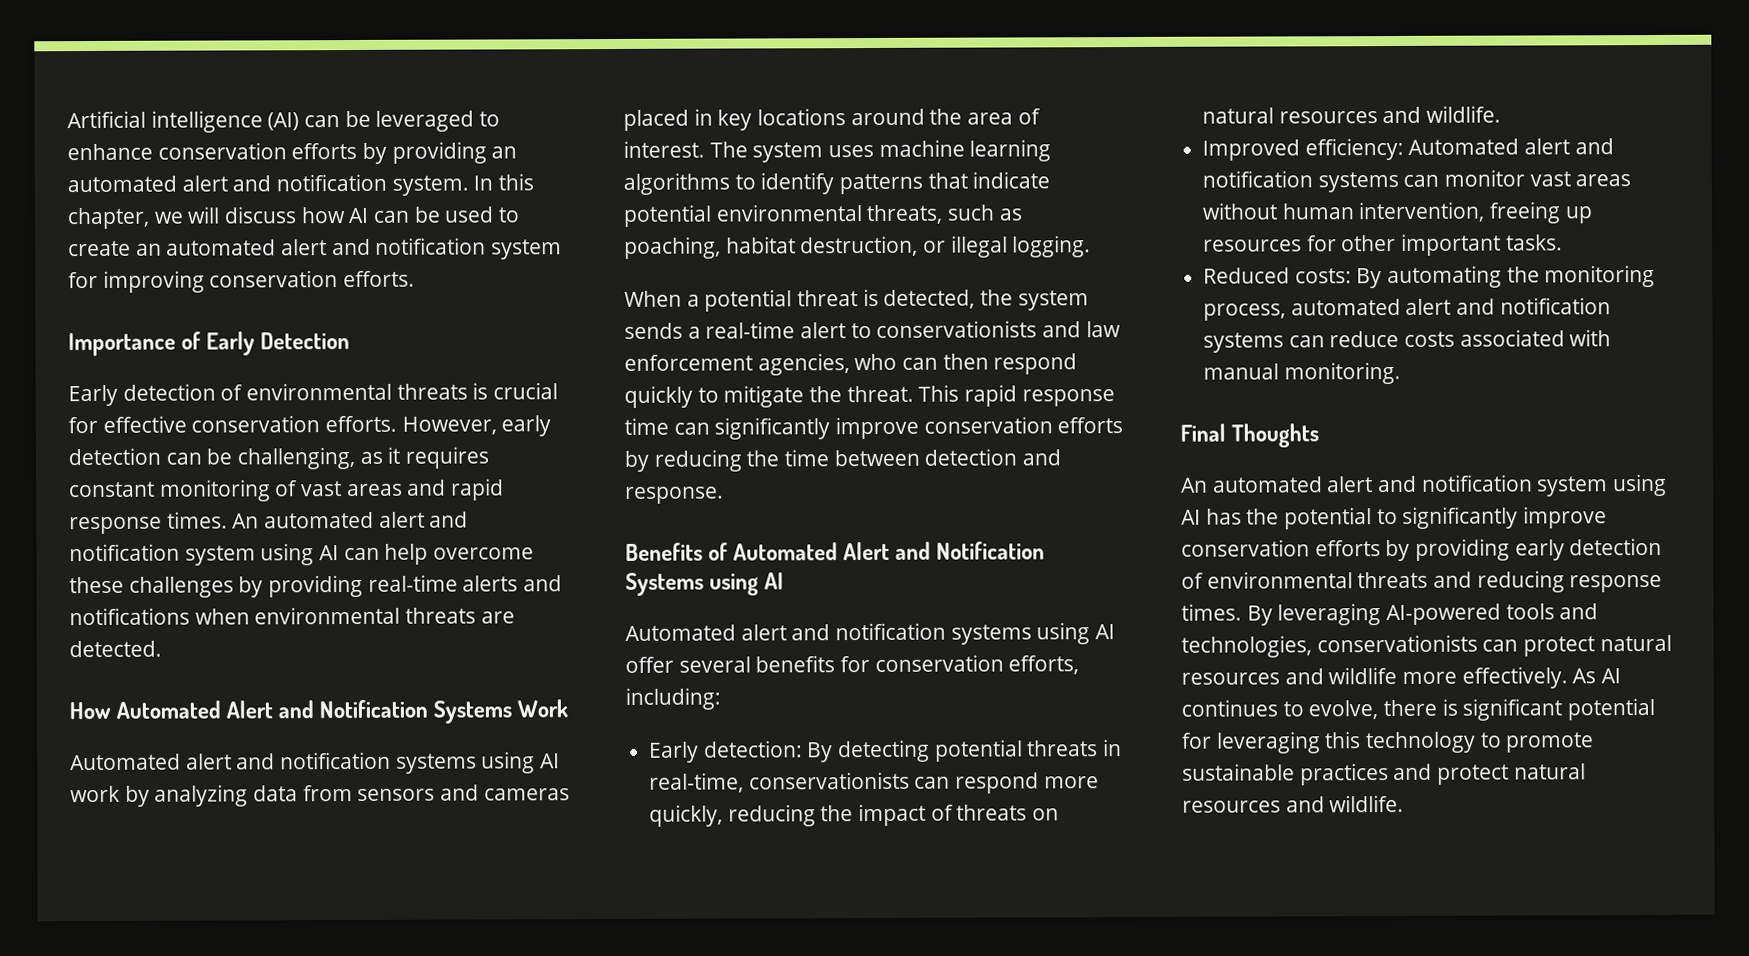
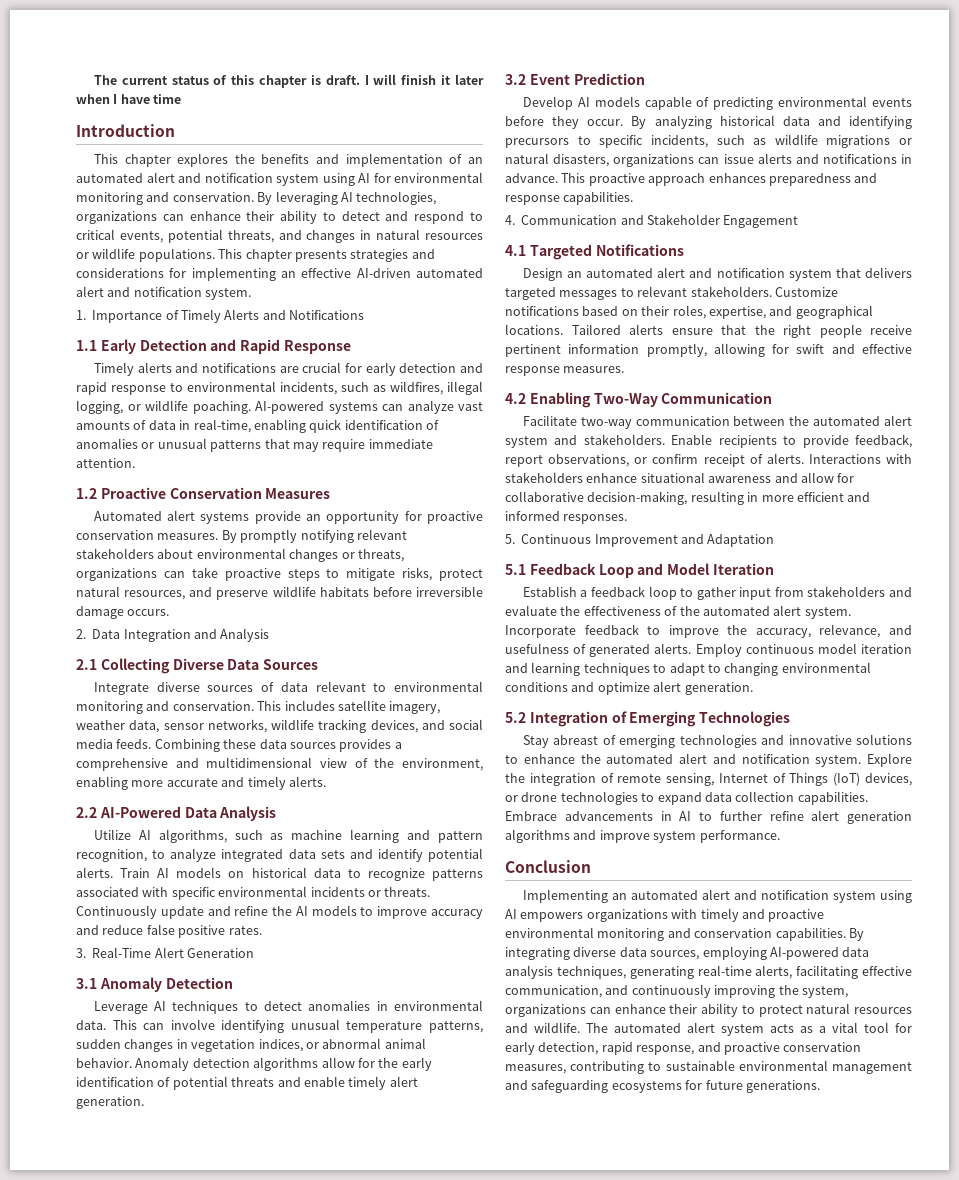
- Artificial intelligence (AI) can be leveraged to enhance conservation efforts by providing an automated alert and notification system. In this chapter, we will discuss how AI can be used to create an automated alert and notification system for improving conservation efforts.
- Importance of Early Detection
- Early detection of environmental threats is crucial for effective conservation efforts. However, early detection can be challenging, as it requires constant monitoring of vast areas and rapid response times. An automated alert and notification system using AI can help overcome these challenges by providing real-time alerts and notifications when environmental threats are detected.
- How Automated Alert and Notification Systems Work
- Automated alert and notification systems using AI work by analyzing data from sensors and cameras placed in key locations around the area of interest. The system uses machine learning algorithms to identify patterns that indicate potential environmental threats, such as poaching, habitat destruction, or illegal logging.
- When a potential threat is detected, the system sends a real-time alert to conservationists and law enforcement agencies, who can then respond quickly to mitigate the threat. This rapid response time can significantly improve conservation efforts by reducing the time between detection and response.
- Benefits of Automated Alert and Notification Systems using AI
- Automated alert and notification systems using AI offer several benefits for conservation efforts, including:
- Early detection: By detecting potential threats in real-time, conservationists can respond more quickly, reducing the impact of threats on natural resources and wildlife.
- Improved efficiency: Automated alert and notification systems can monitor vast areas without human intervention, freeing up resources for other important tasks.
- Reduced costs: By automating the monitoring process, automated alert and notification systems can reduce costs associated with manual monitoring.
- Final Thoughts
- An automated alert and notification system using AI has the potential to significantly improve conservation efforts by providing early detection of environmental threats and reducing response times. By leveraging AI-powered tools and technologies, conservationists can protect natural resources and wildlife more effectively. As AI continues to evolve, there is significant potential for leveraging this technology to promote sustainable practices and protect natural resources and wildlife.
+ The current status of this chapter is draft. I will finish it later when I have time
+ Introduction
+ This chapter explores the benefits and implementation of an automated alert and notification system using AI for environmental monitoring and conservation. By leveraging AI technologies, organizations can enhance their ability to detect and respond to critical events, potential threats, and changes in natural resources or wildlife populations. This chapter presents strategies and considerations for implementing an effective AI-driven automated alert and notification system.
+ 1. Importance of Timely Alerts and Notifications
+ 1.1 Early Detection and Rapid Response
+ Timely alerts and notifications are crucial for early detection and rapid response to environmental incidents, such as wildfires, illegal logging, or wildlife poaching. AI-powered systems can analyze vast amounts of data in real-time, enabling quick identification of anomalies or unusual patterns that may require immediate attention.
+ 1.2 Proactive Conservation Measures
+ Automated alert systems provide an opportunity for proactive conservation measures. By promptly notifying relevant stakeholders about environmental changes or threats, organizations can take proactive steps to mitigate risks, protect natural resources, and preserve wildlife habitats before irreversible damage occurs.
+ 2. Data Integration and Analysis
+ 2.1 Collecting Diverse Data Sources
+ Integrate diverse sources of data relevant to environmental monitoring and conservation. This includes satellite imagery, weather data, sensor networks, wildlife tracking devices, and social media feeds. Combining these data sources provides a comprehensive and multidimensional view of the environment, enabling more accurate and timely alerts.
+ 2.2 AI-Powered Data Analysis
+ Utilize AI algorithms, such as machine learning and pattern recognition, to analyze integrated data sets and identify potential alerts. Train AI models on historical data to recognize patterns associated with specific environmental incidents or threats. Continuously update and refine the AI models to improve accuracy and reduce false positive rates.
+ 3. Real-Time Alert Generation
+ 3.1 Anomaly Detection
+ Leverage AI techniques to detect anomalies in environmental data. This can involve identifying unusual temperature patterns, sudden changes in vegetation indices, or abnormal animal behavior. Anomaly detection algorithms allow for the early identification of potential threats and enable timely alert generation.
+ 3.2 Event Prediction
+ Develop AI models capable of predicting environmental events before they occur. By analyzing historical data and identifying precursors to specific incidents, such as wildlife migrations or natural disasters, organizations can issue alerts and notifications in advance. This proactive approach enhances preparedness and response capabilities.
+ 4. Communication and Stakeholder Engagement
+ 4.1 Targeted Notifications
+ Design an automated alert and notification system that delivers targeted messages to relevant stakeholders. Customize notifications based on their roles, expertise, and geographical locations. Tailored alerts ensure that the right people receive pertinent information promptly, allowing for swift and effective response measures.
+ 4.2 Enabling Two-Way Communication
+ Facilitate two-way communication between the automated alert system and stakeholders. Enable recipients to provide feedback, report observations, or confirm receipt of alerts. Interactions with stakeholders enhance situational awareness and allow for collaborative decision-making, resulting in more efficient and informed responses.
+ 5. Continuous Improvement and Adaptation
+ 5.1 Feedback Loop and Model Iteration
+ Establish a feedback loop to gather input from stakeholders and evaluate the effectiveness of the automated alert system. Incorporate feedback to improve the accuracy, relevance, and usefulness of generated alerts. Employ continuous model iteration and learning techniques to adapt to changing environmental conditions and optimize alert generation.
+ 5.2 Integration of Emerging Technologies
+ Stay abreast of emerging technologies and innovative solutions to enhance the automated alert and notification system. Explore the integration of remote sensing, Internet of Things (IoT) devices, or drone technologies to expand data collection capabilities. Embrace advancements in AI to further refine alert generation algorithms and improve system performance.
+ Conclusion
+ Implementing an automated alert and notification system using AI empowers organizations with timely and proactive environmental monitoring and conservation capabilities. By integrating diverse data sources, employing AI-powered data analysis techniques, generating real-time alerts, facilitating effective communication, and continuously improving the system, organizations can enhance their ability to protect natural resources and wildlife.
+ The automated alert system acts as a vital tool for early detection, rapid response, and proactive conservation measures, contributing to sustainable environmental management and safeguarding ecosystems for future generations.

